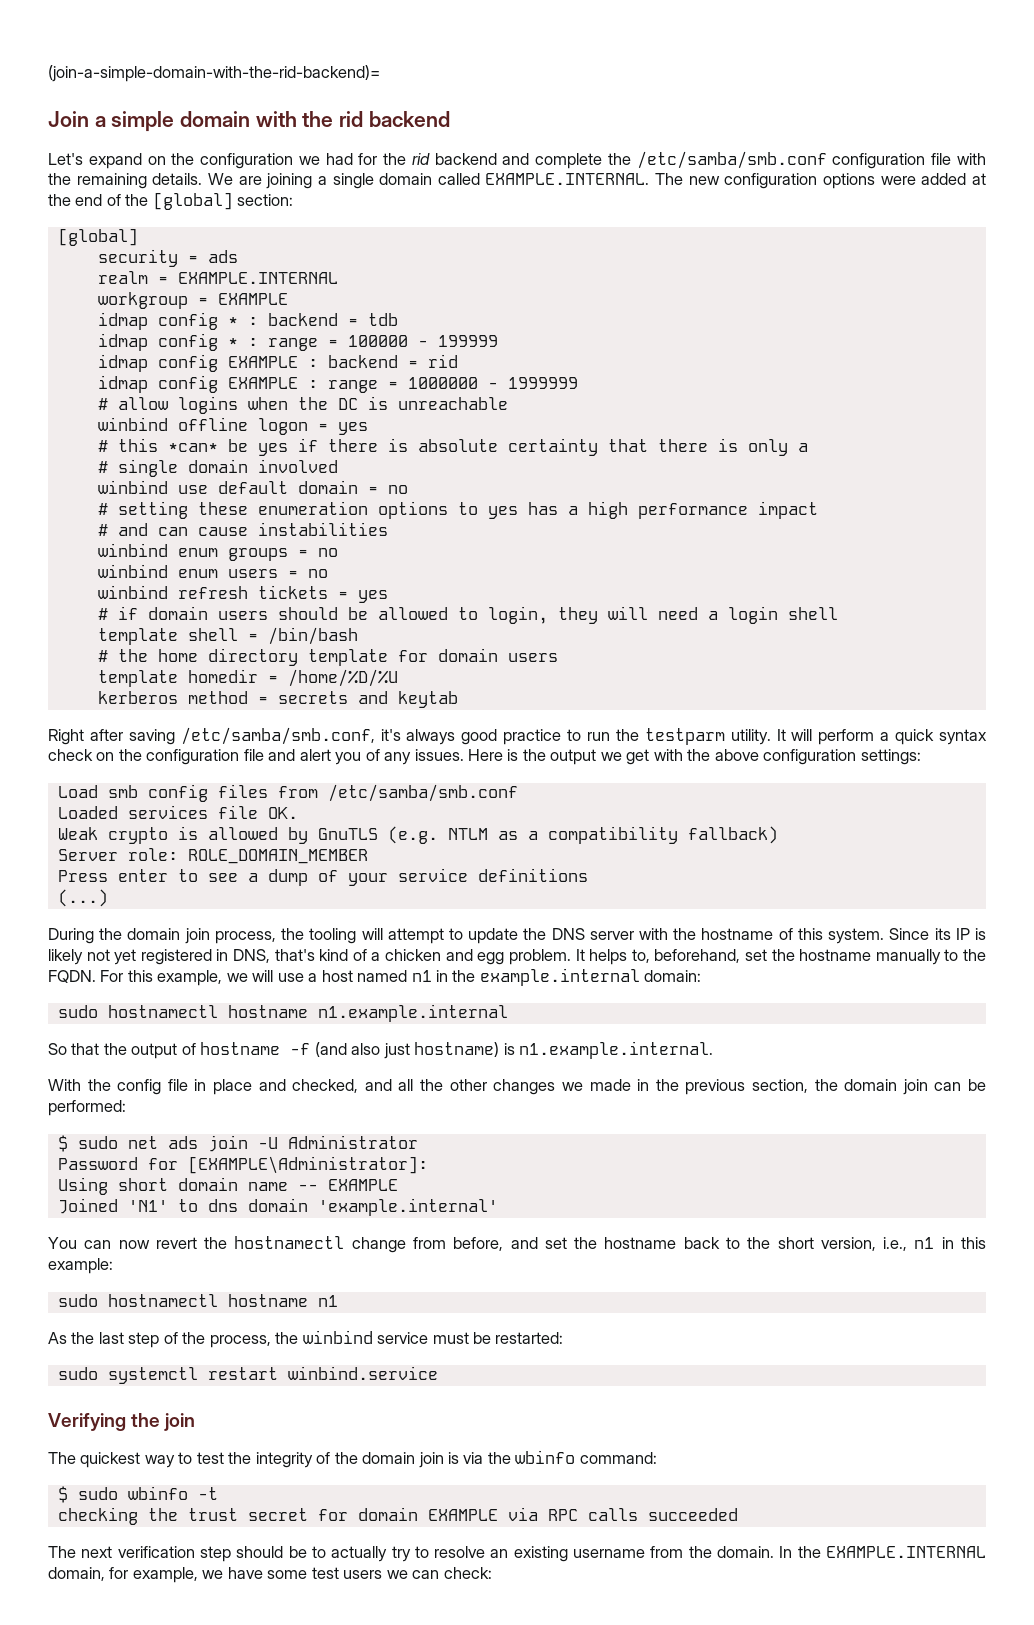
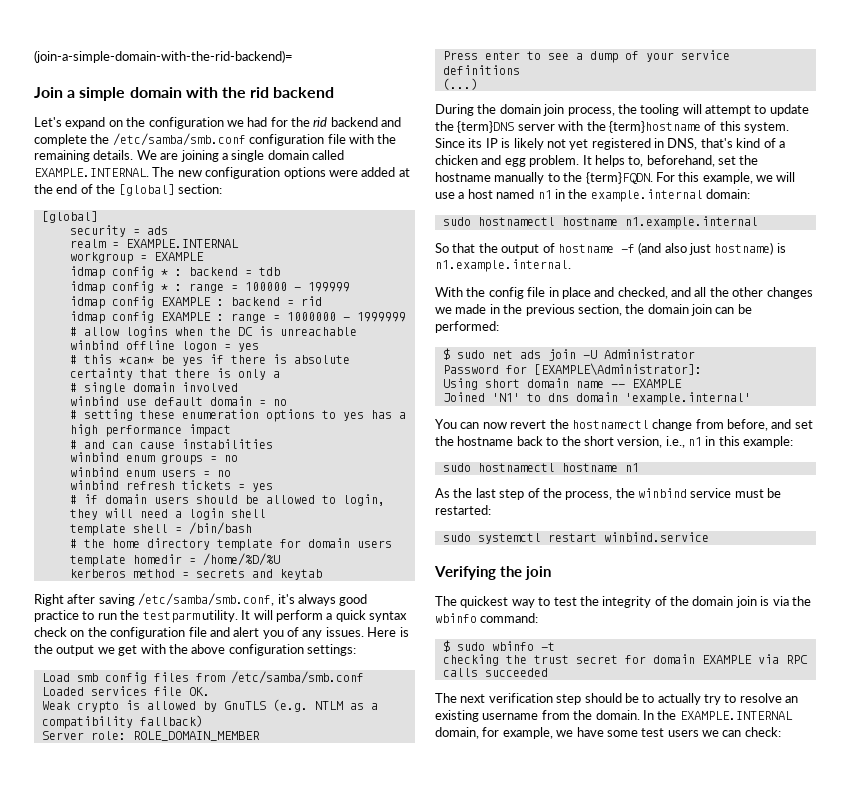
- During the domain join process, the tooling will attempt to update the DNS server with the hostname of this system.
+ During the domain join process, the tooling will attempt to update the {term}DNS server with the {term}hostname of this system.
- It helps to, beforehand, set the hostname manually to the FQDN.
+ It helps to, beforehand, set the hostname manually to the {term}FQDN.

